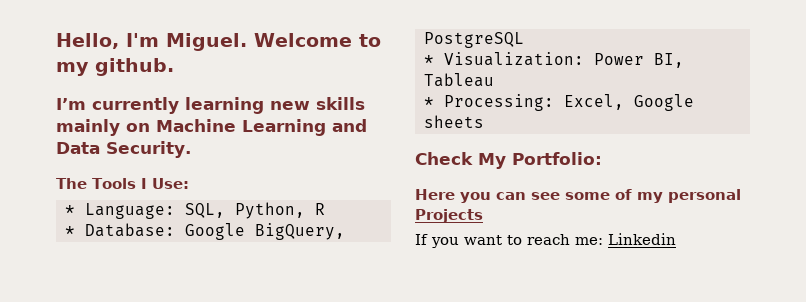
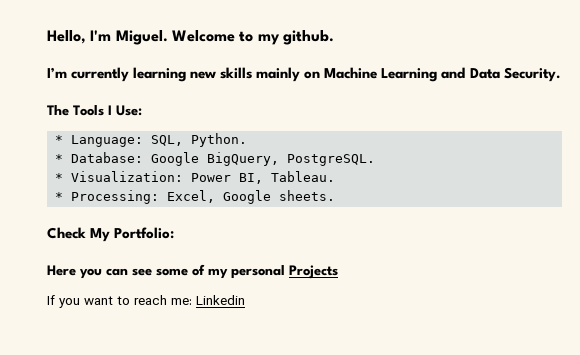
- * Language: SQL, Python, R
+ * Language: SQL, Python.
- * Database: Google BigQuery, PostgreSQL
+ * Database: Google BigQuery, PostgreSQL.
- * Visualization: Power BI, Tableau
+ * Visualization: Power BI, Tableau.
- * Processing: Excel, Google sheets
+ * Processing: Excel, Google sheets.

